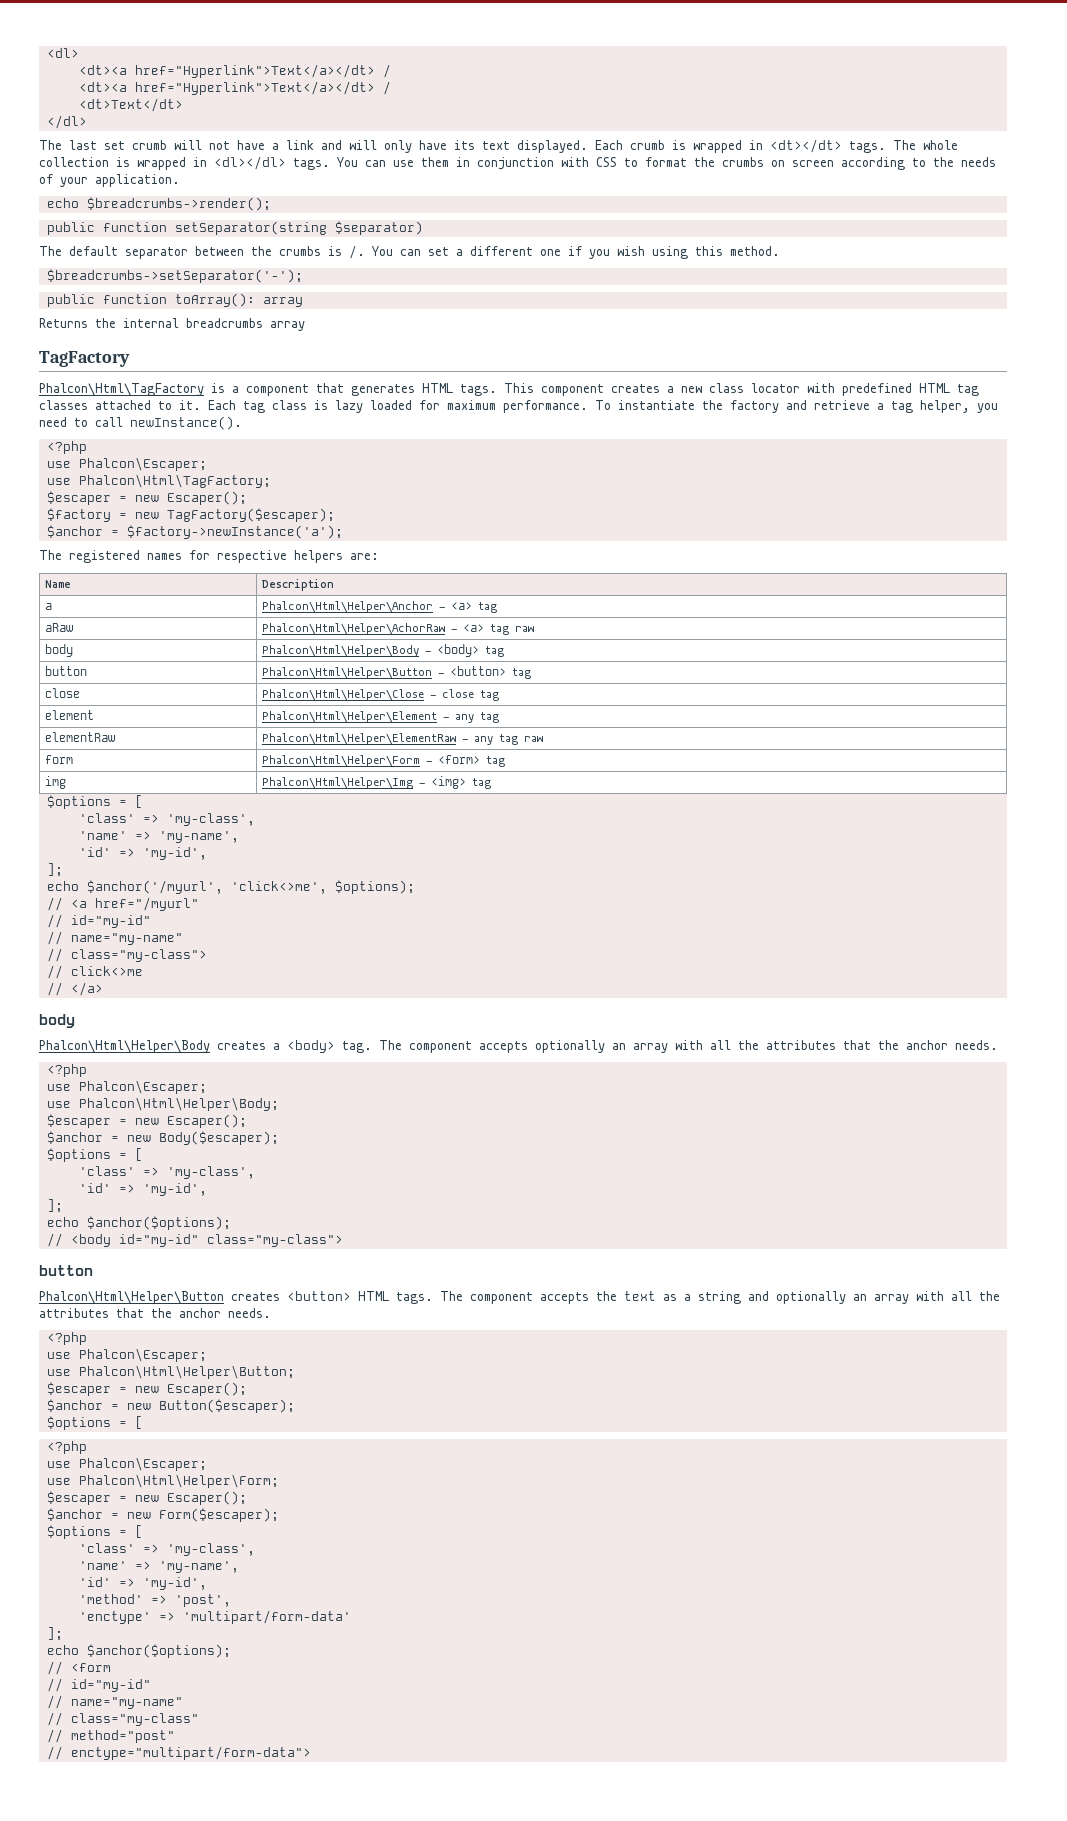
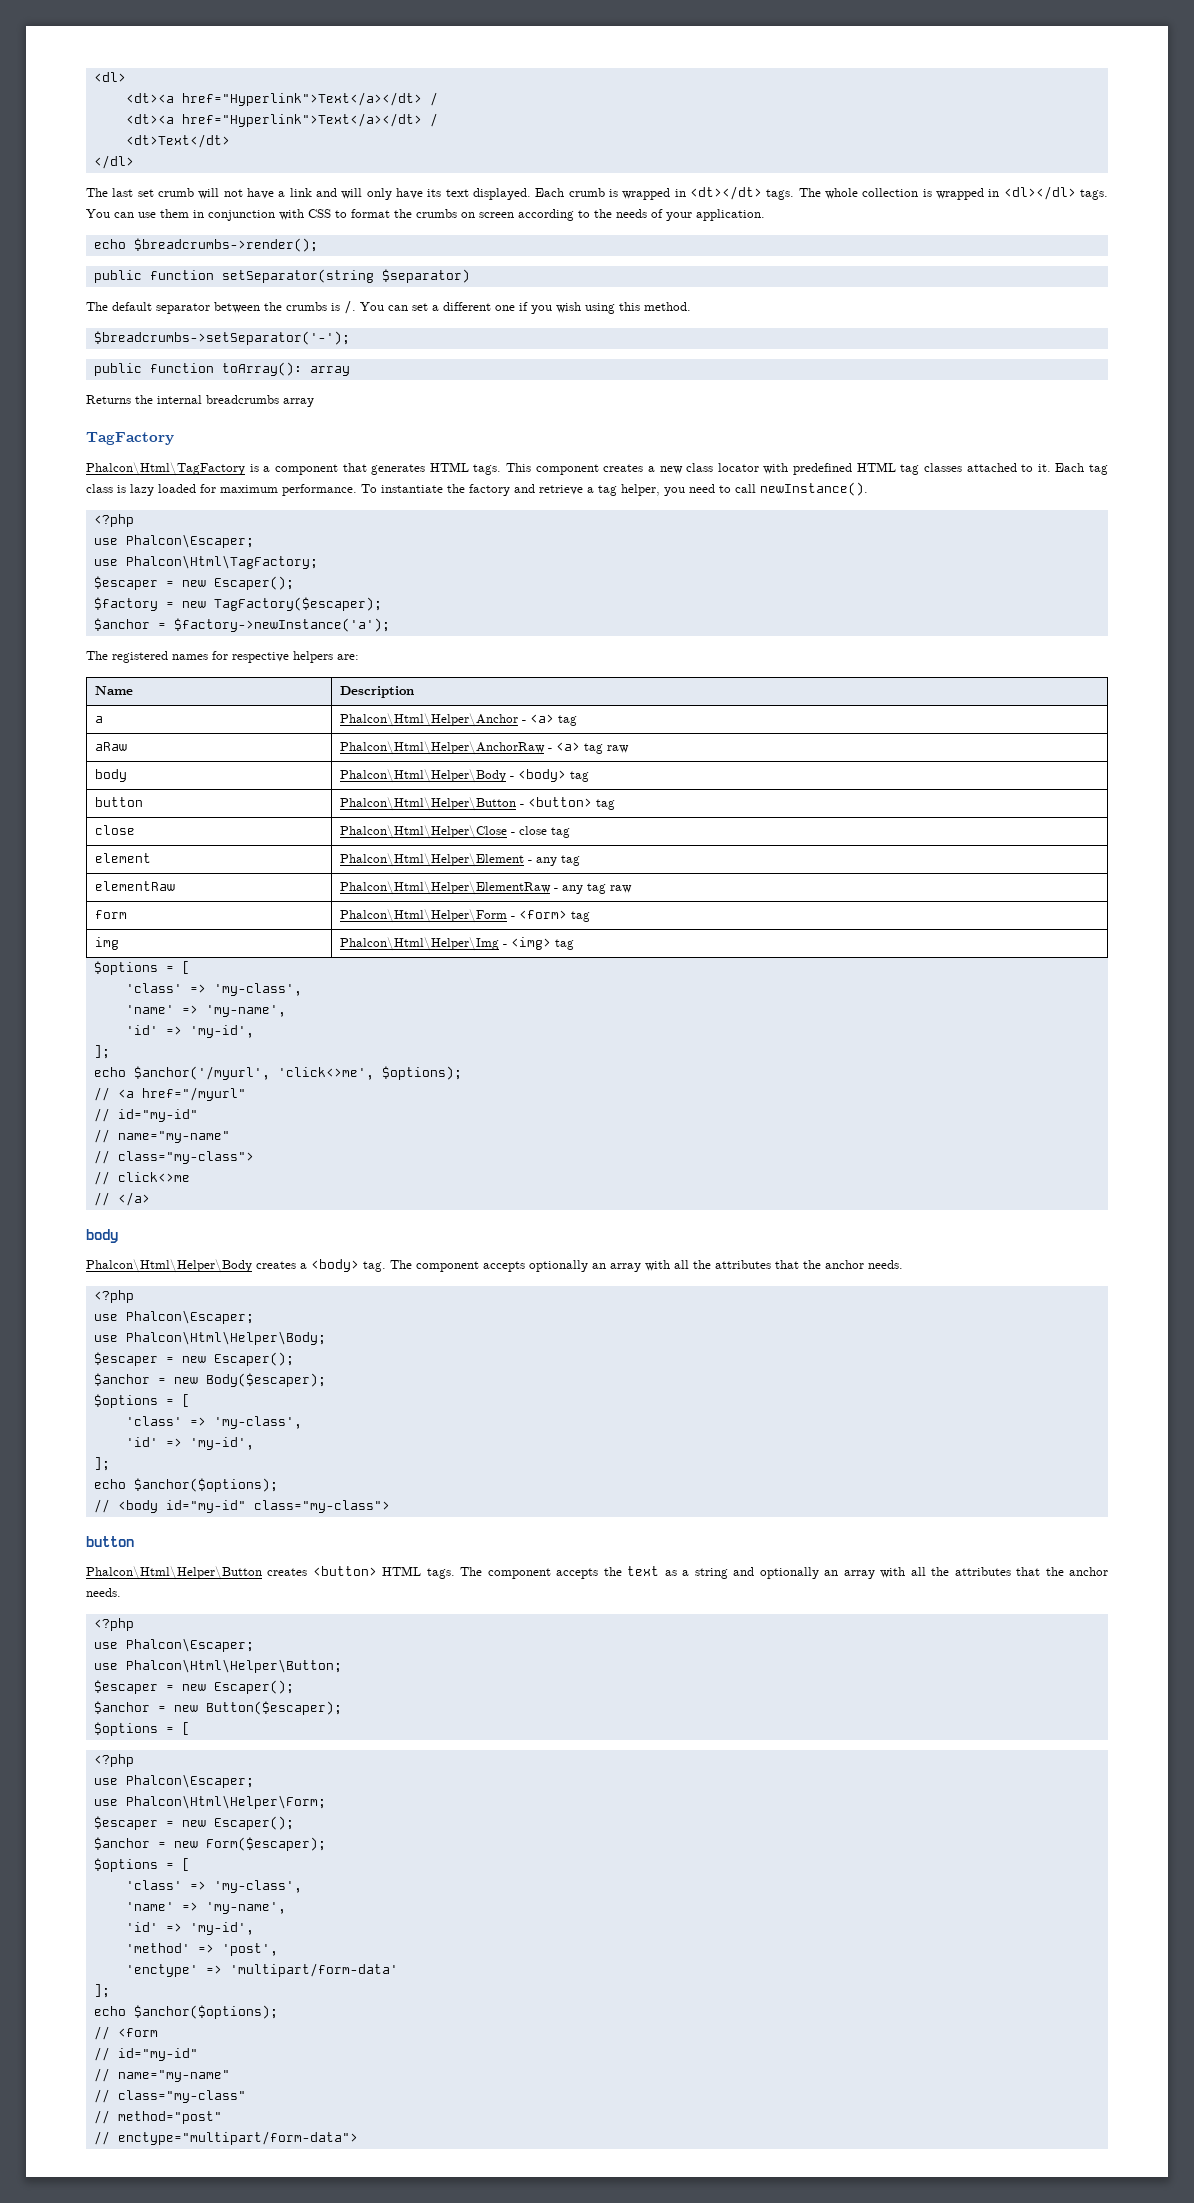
- aRaw | Phalcon\Html\Helper\AchorRaw - <a> tag raw
+ aRaw | Phalcon\Html\Helper\AnchorRaw - <a> tag raw

